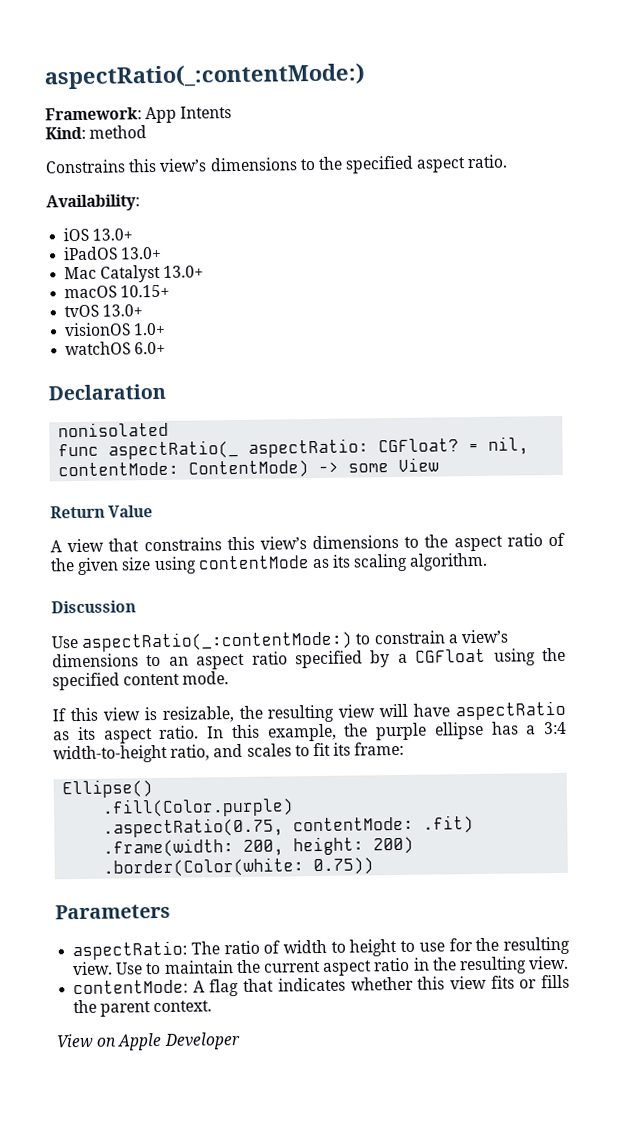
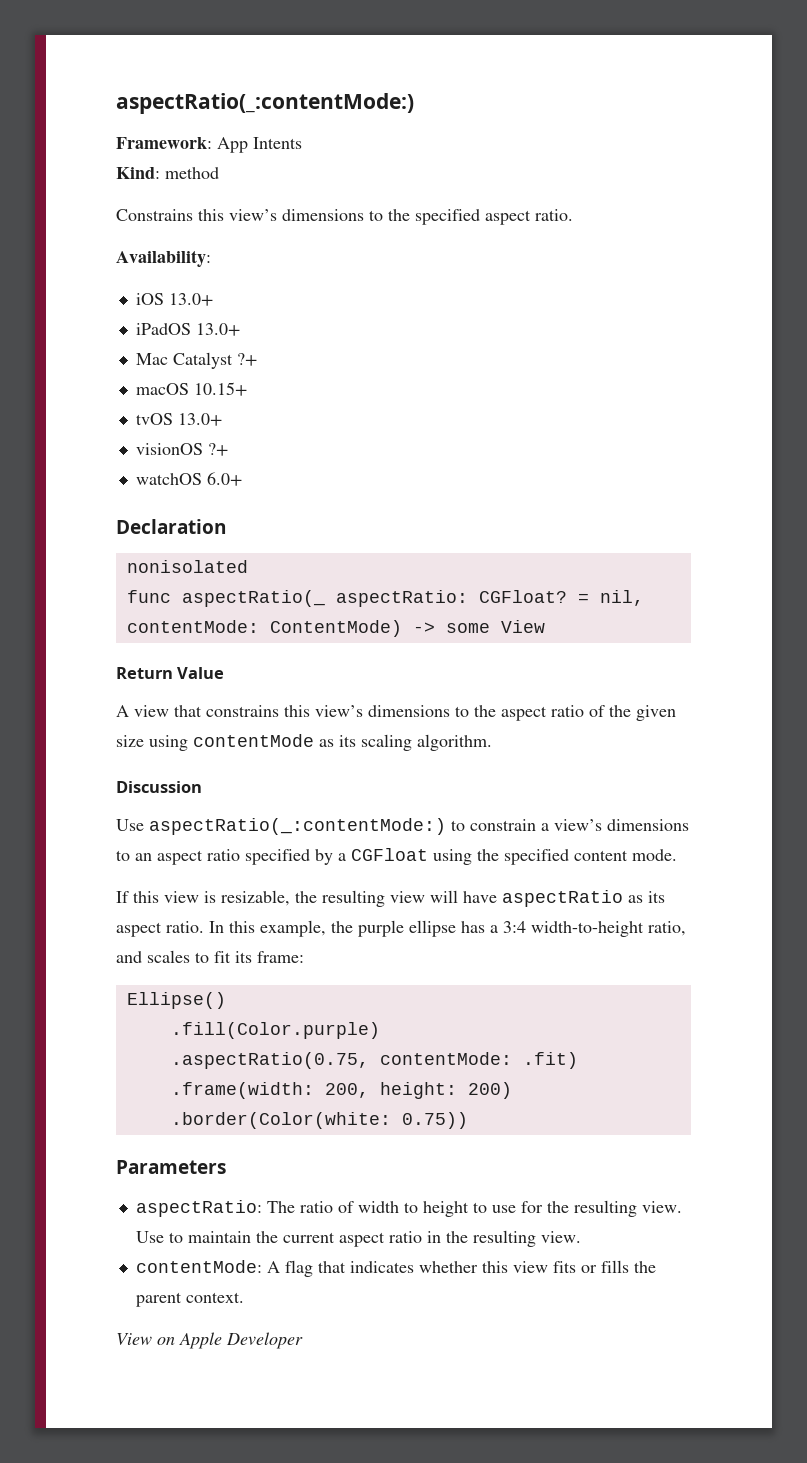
- Mac Catalyst 13.0+
+ Mac Catalyst ?+
- visionOS 1.0+
+ visionOS ?+

